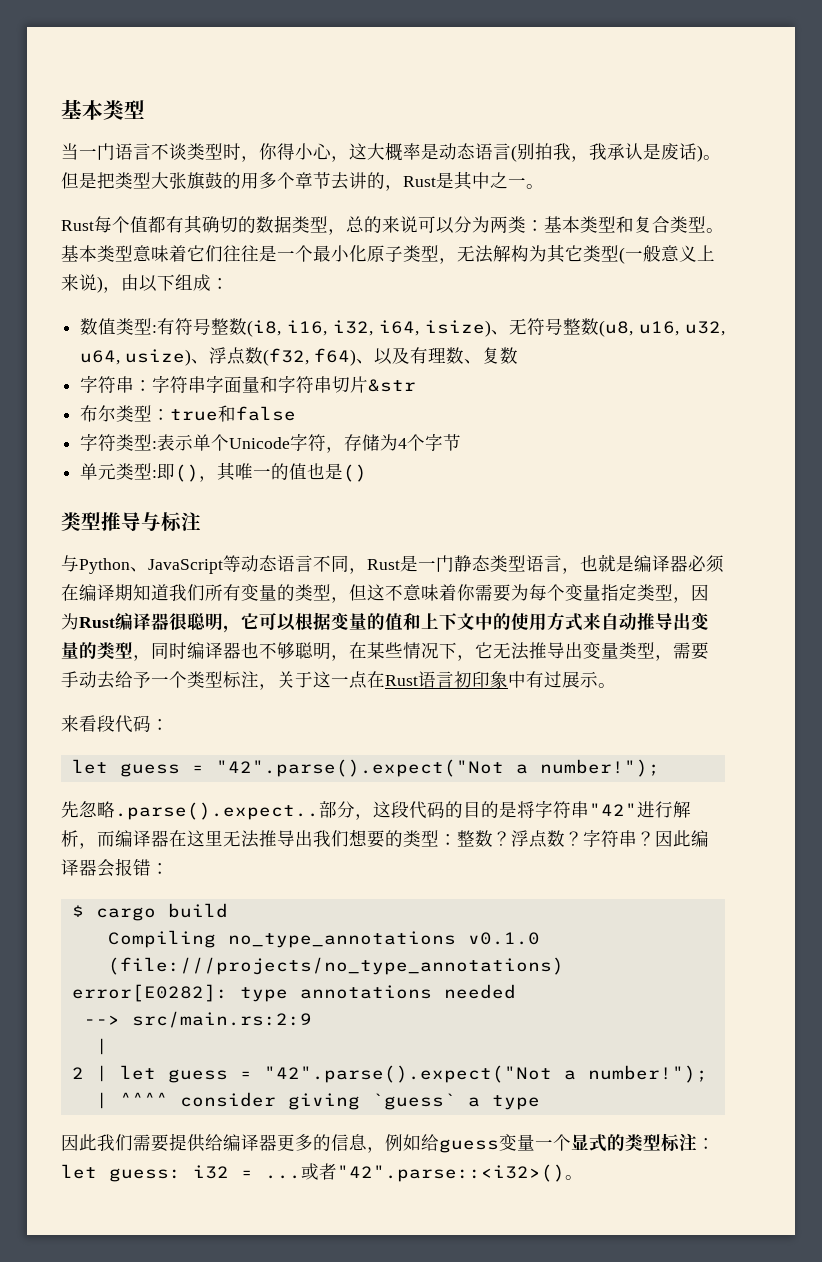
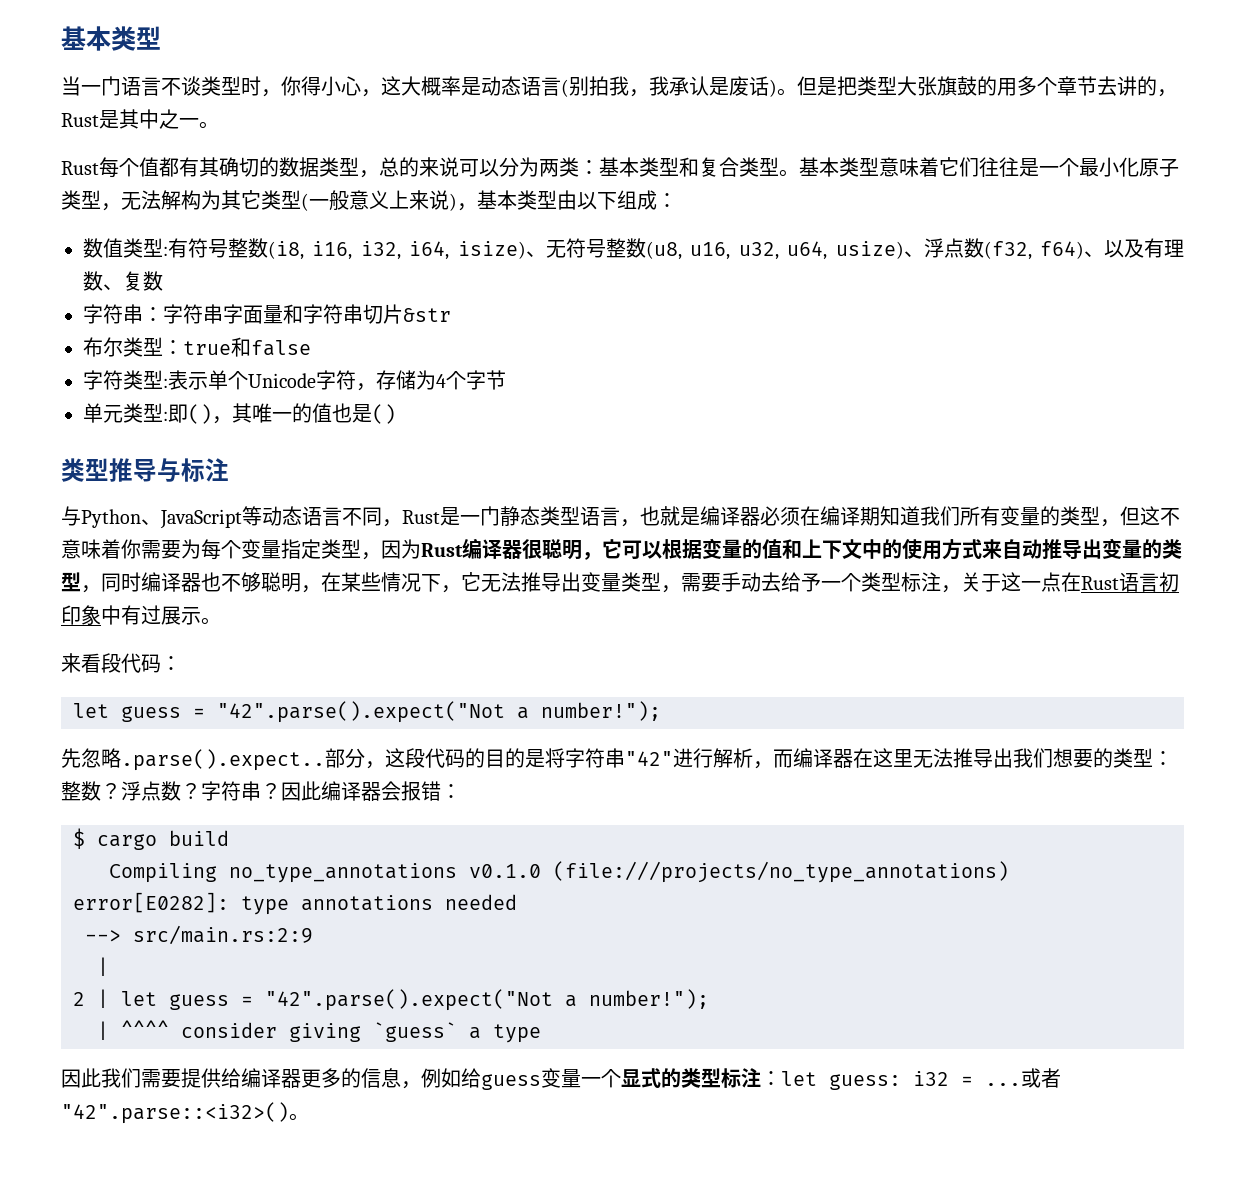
- 基本类型意味着它们往往是一个最小化原子类型，无法解构为其它类型(一般意义上来说)，由以下组成：
+ 基本类型意味着它们往往是一个最小化原子类型，无法解构为其它类型(一般意义上来说)，基本类型由以下组成：

